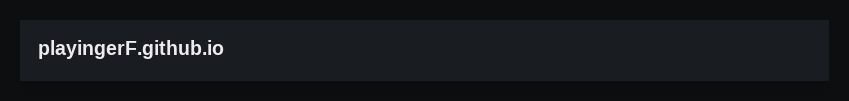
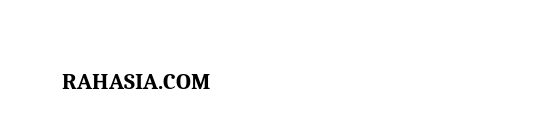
- playingerF.github.io
+ RAHASIA.COM

